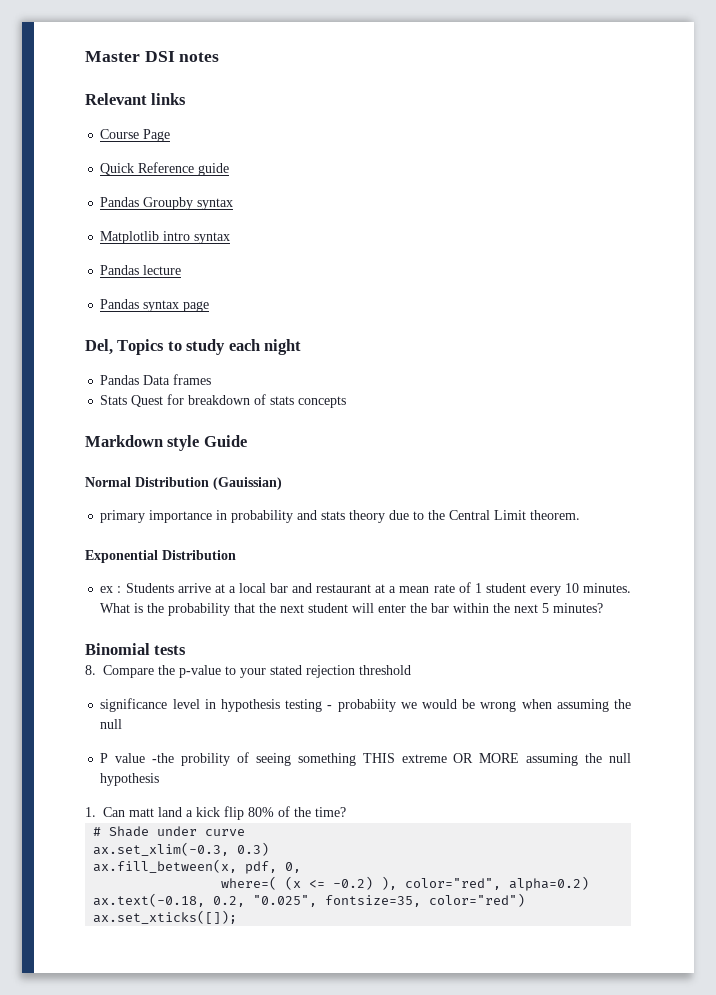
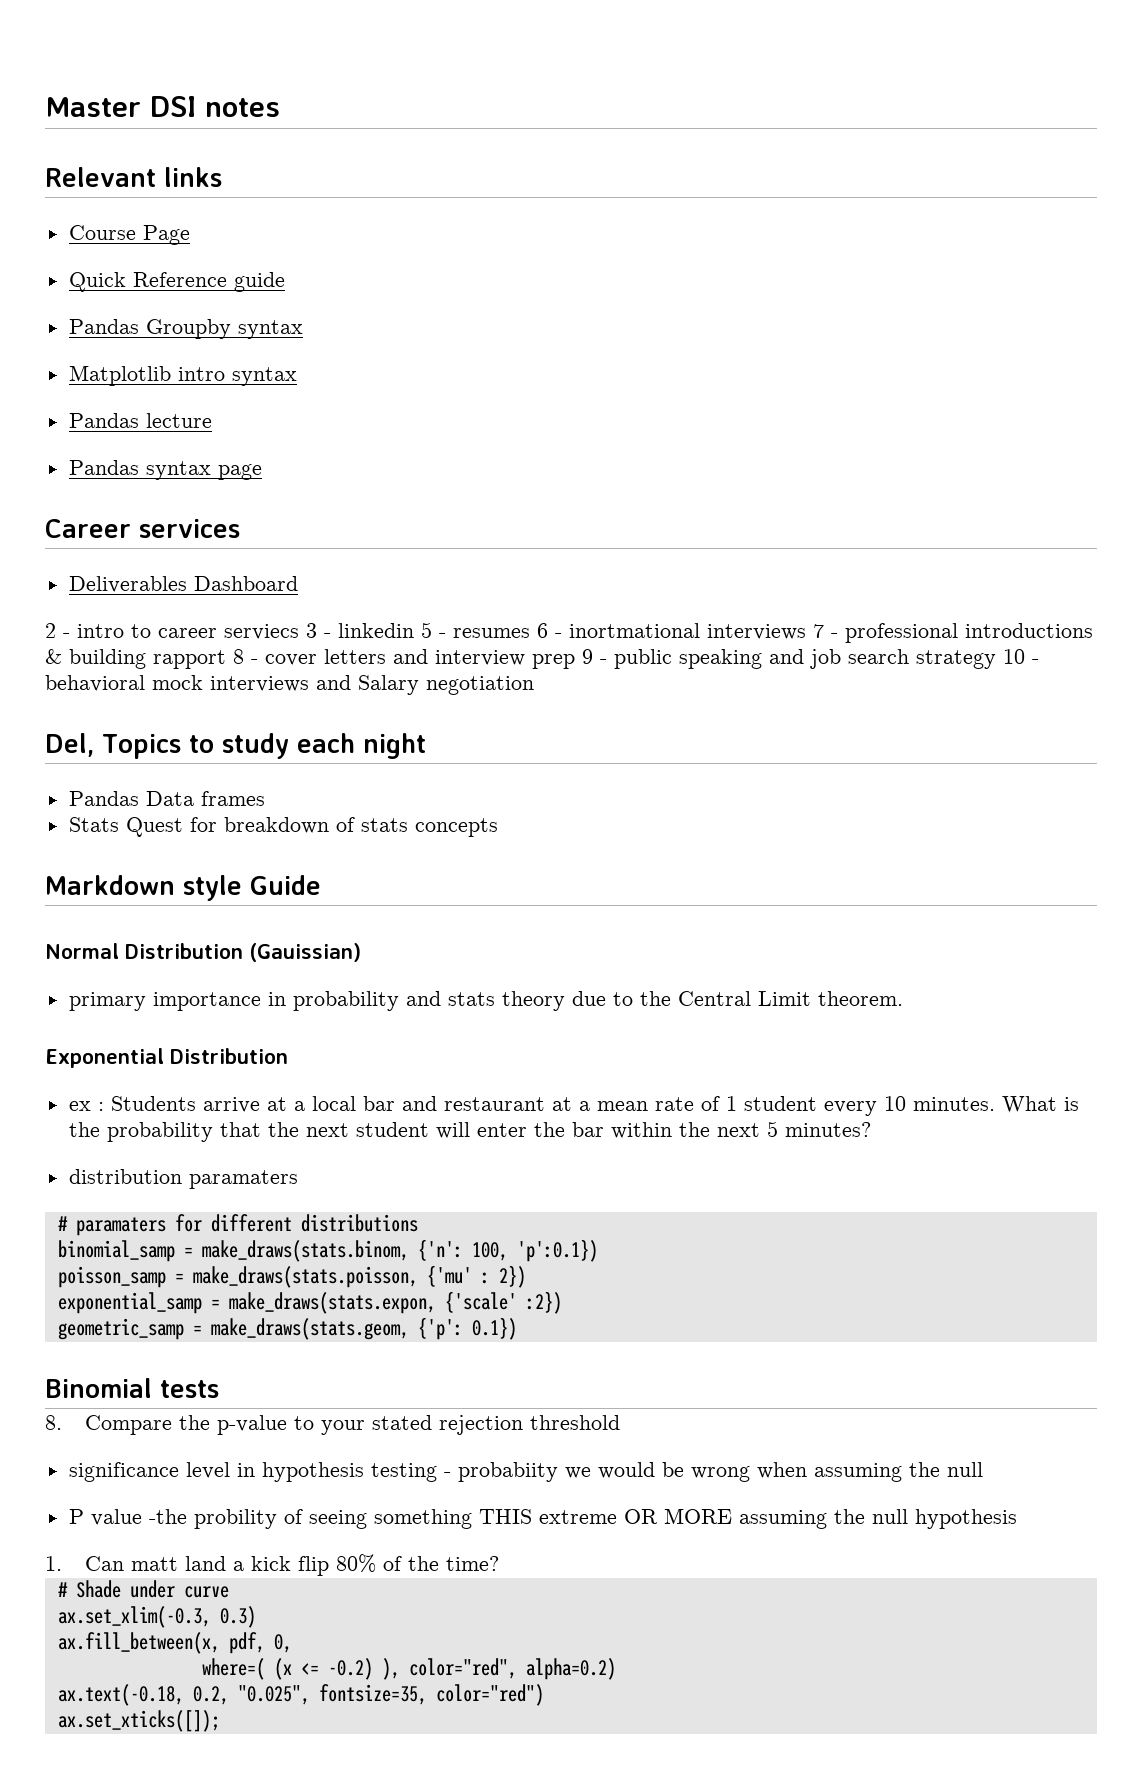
+ Career services
+ Deliverables Dashboard
+ 2 - intro to career serviecs 3 - linkedin 5 - resumes 6 - inortmational interviews 7 - professional introductions & building rapport 8 - cover letters and interview prep 9 - public speaking and job search strategy 10 - behavioral mock interviews and Salary negotiation
+ distribution paramaters
+ # paramaters for different distributions
+ binomial_samp = make_draws(stats.binom, {'n': 100, 'p':0.1})
+ poisson_samp = make_draws(stats.poisson, {'mu' : 2})
+ exponential_samp = make_draws(stats.expon, {'scale' :2})
+ geometric_samp = make_draws(stats.geom, {'p': 0.1})

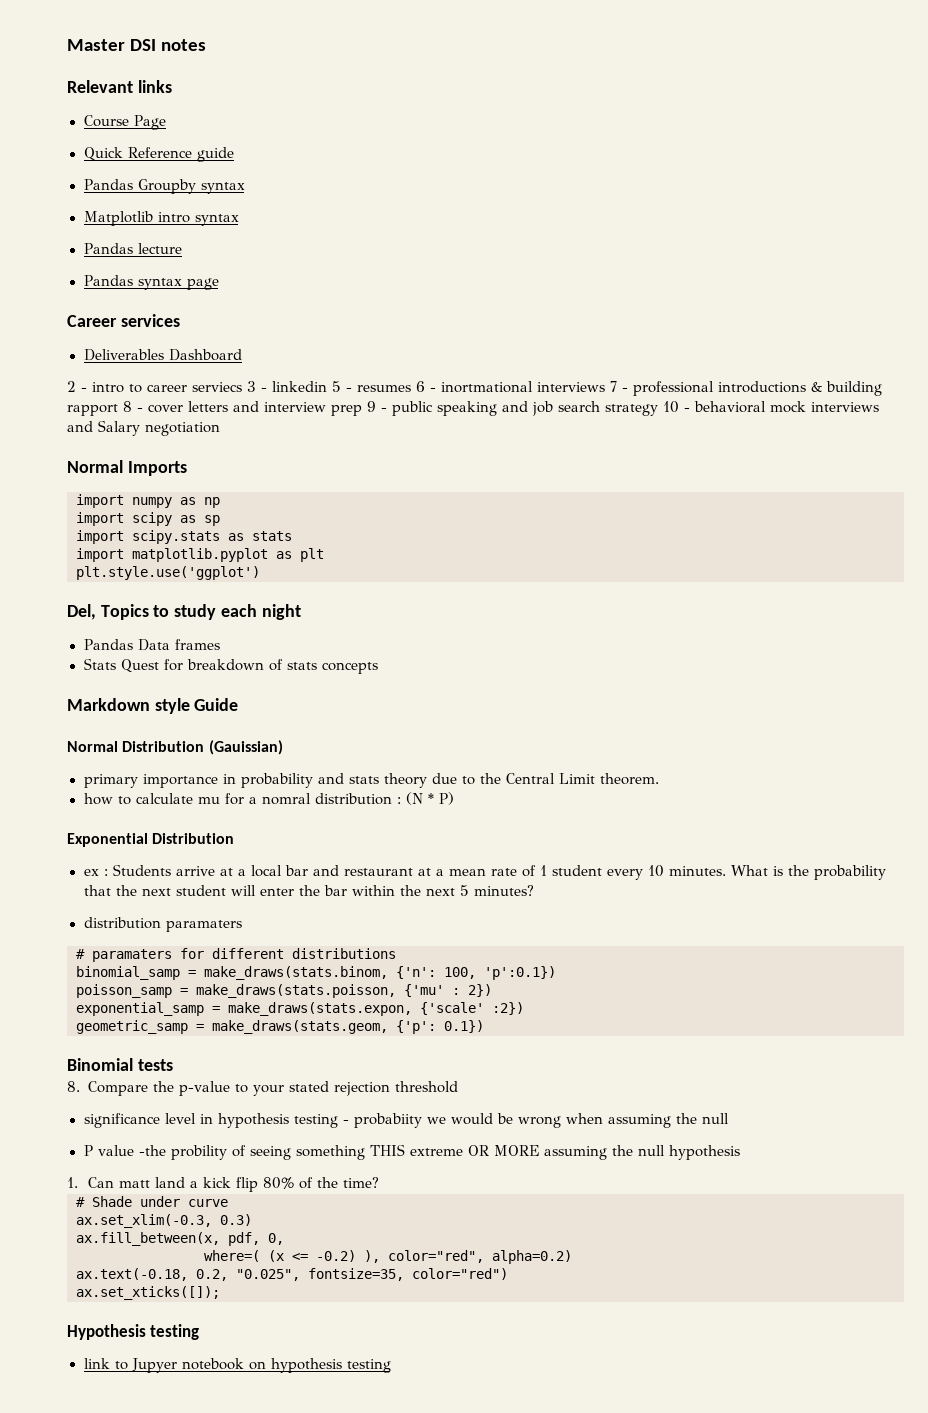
+ Normal Imports
+ import numpy as np
+ import scipy as sp
+ import scipy.stats as stats
+ import matplotlib.pyplot as plt
+ plt.style.use('ggplot')
+ how to calculate mu for a nomral distribution : (N * P)
+ Hypothesis testing
+ link to Jupyer notebook on hypothesis testing

